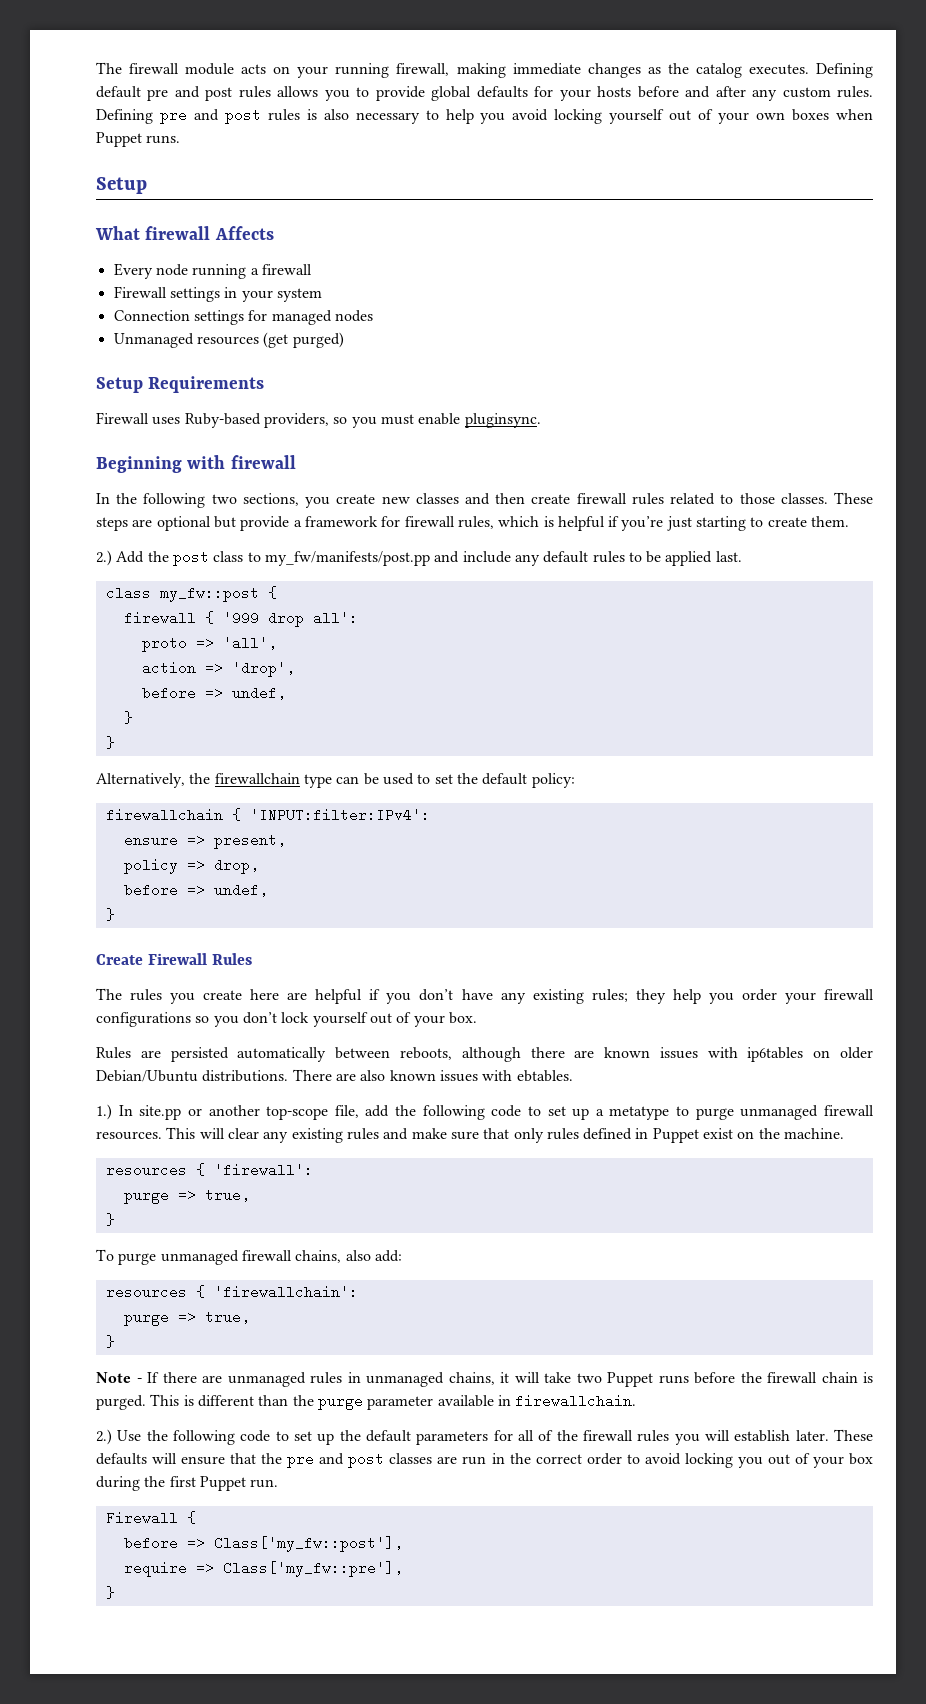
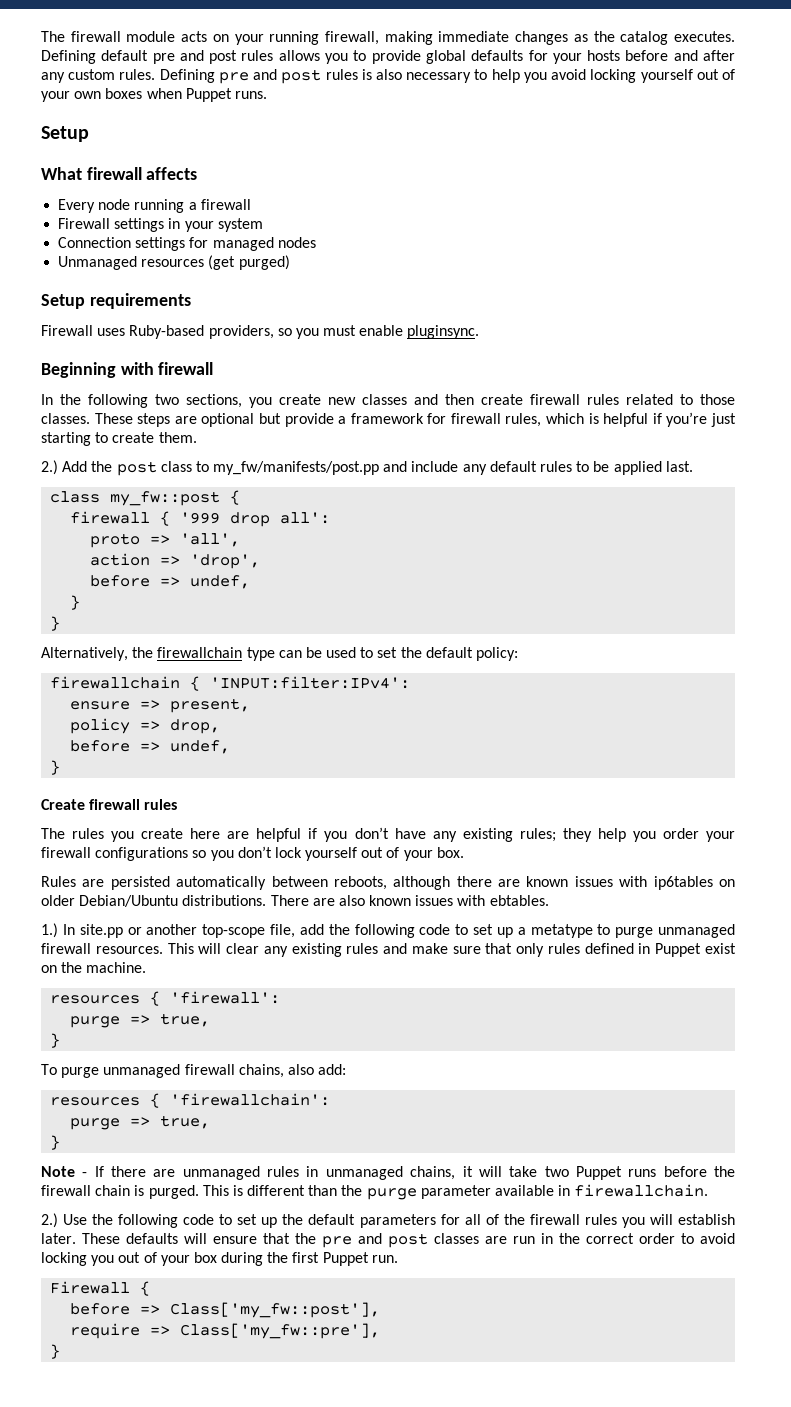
- What firewall Affects
+ What firewall affects
- Setup Requirements
+ Setup requirements
- Create Firewall Rules
+ Create firewall rules

